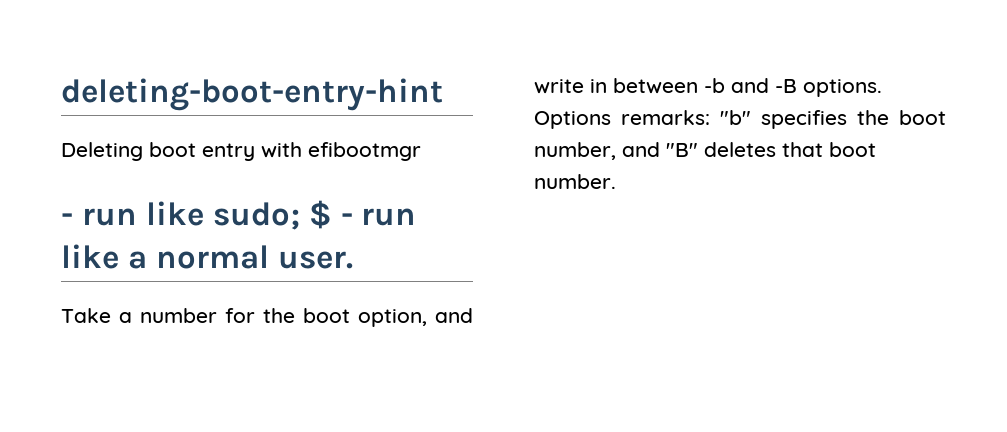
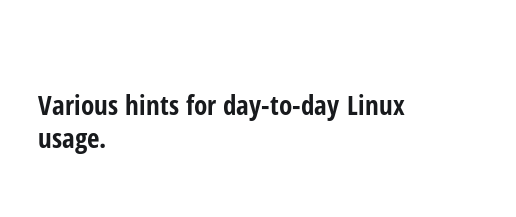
- deleting-boot-entry-hint
- Deleting boot entry with efibootmgr
- - run like sudo; $ - run like a normal user.
- Take a number for the boot option, and write in between -b and -B options. Options remarks: "b" specifies the boot number, and "B" deletes that boot number.
+ Various hints for day-to-day Linux usage.

